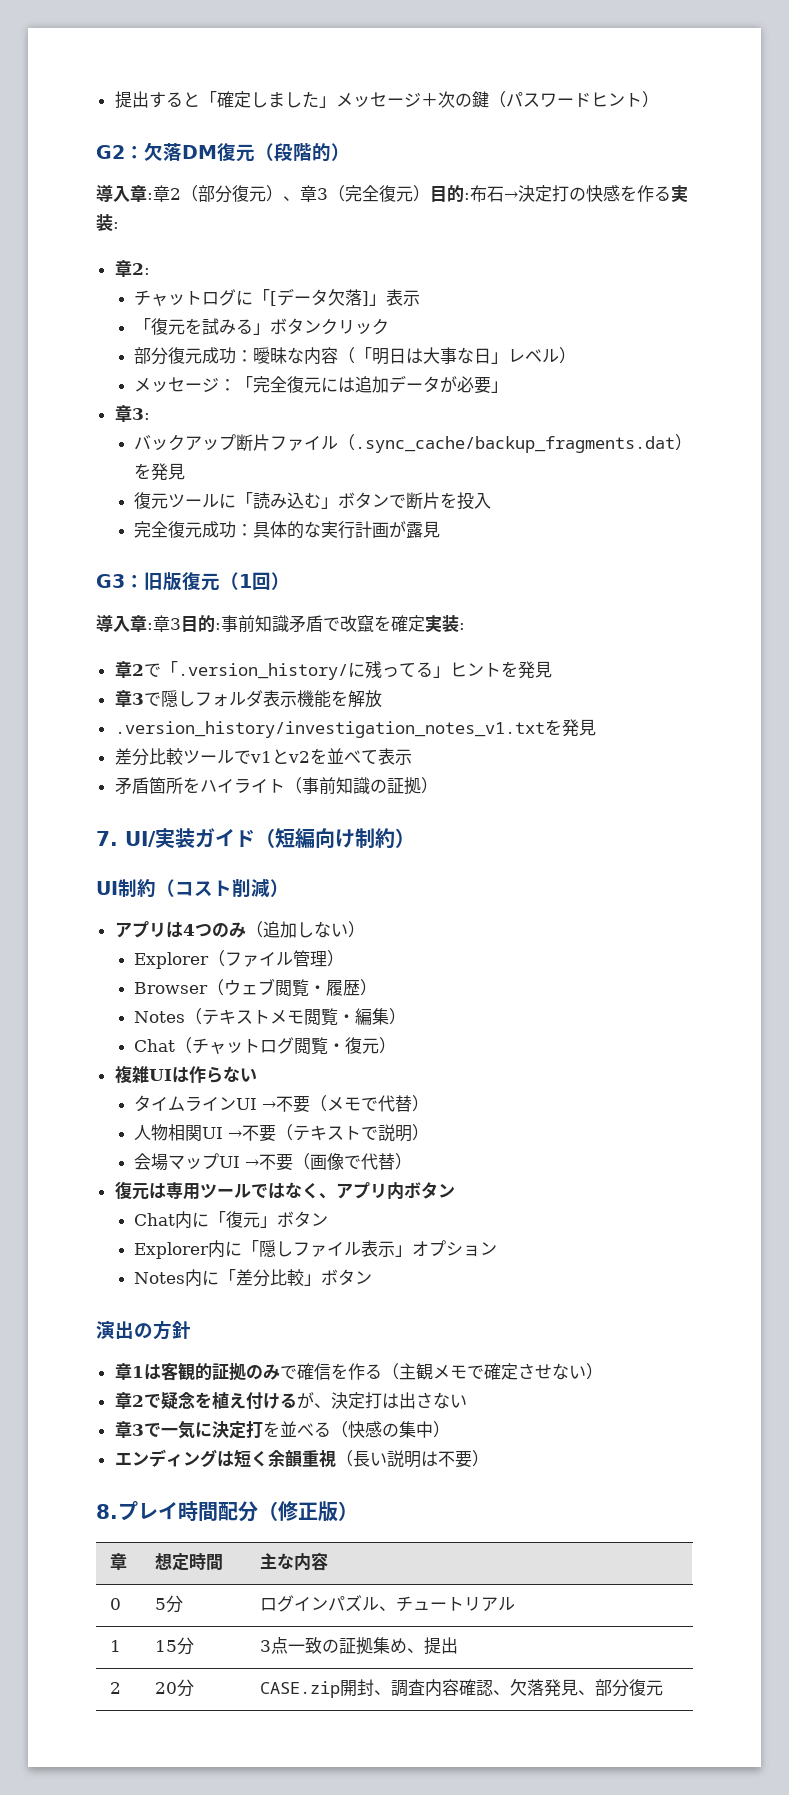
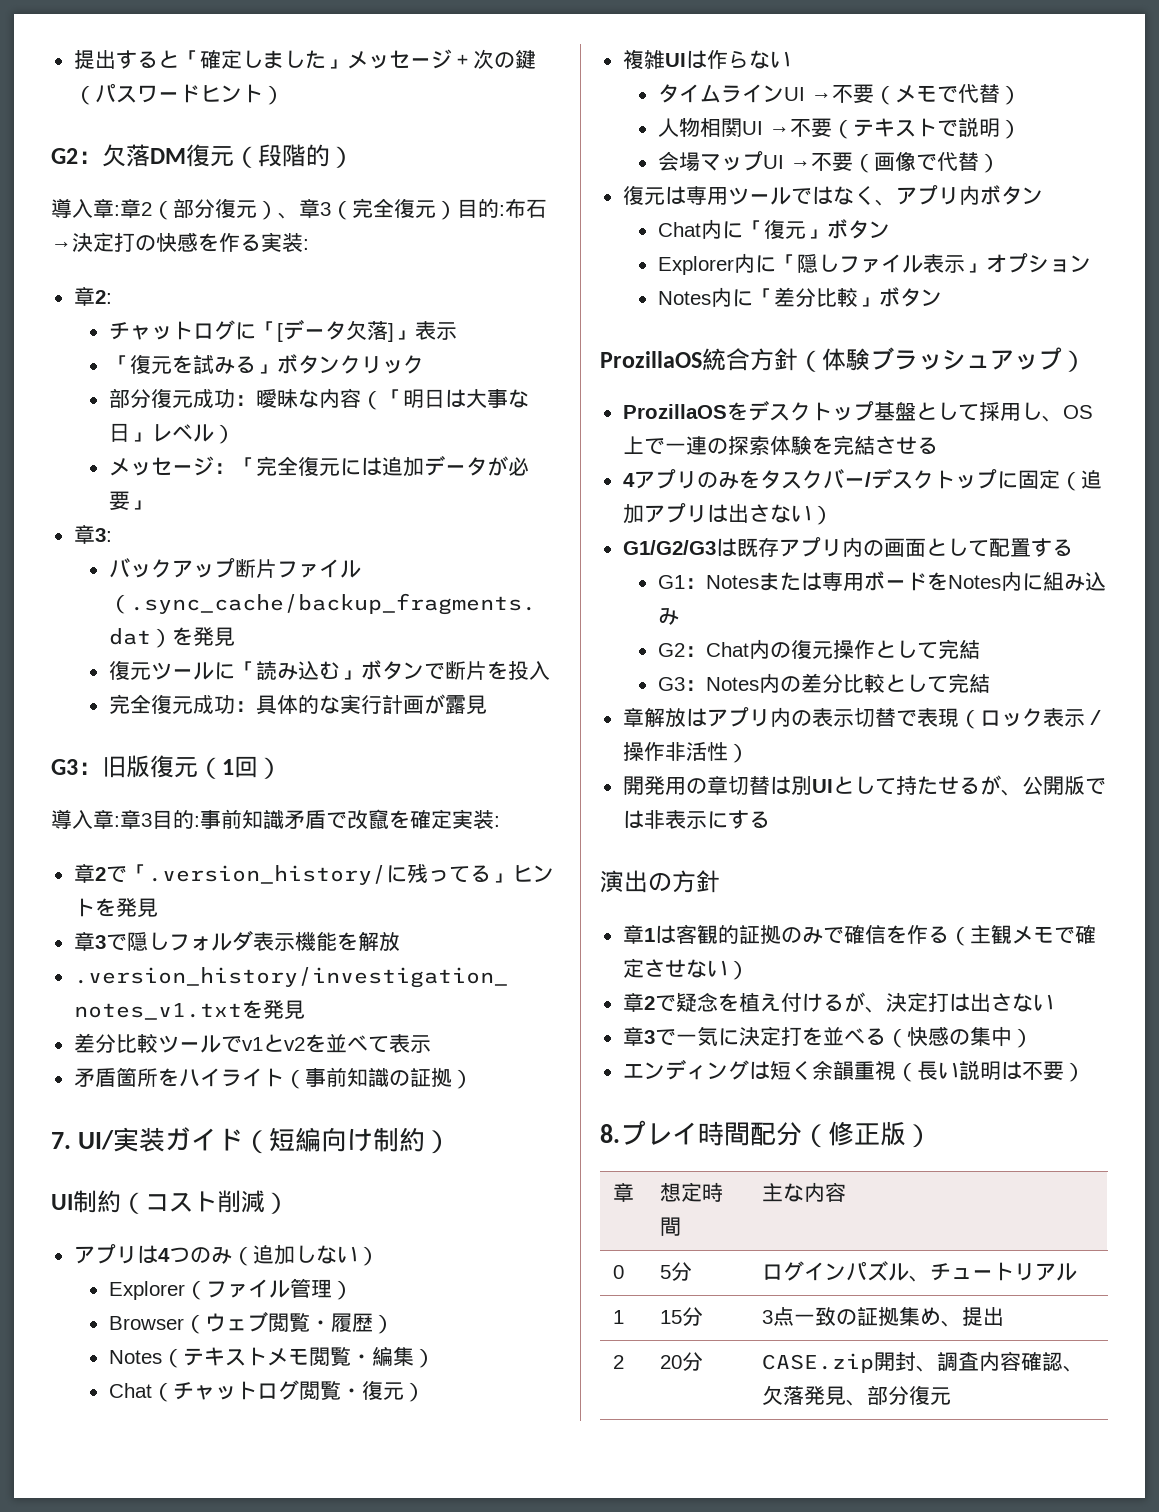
+ ProzillaOS統合方針（体験ブラッシュアップ）
+ ProzillaOSをデスクトップ基盤として採用し、OS上で一連の探索体験を完結させる
+ 4アプリのみをタスクバー/デスクトップに固定（追加アプリは出さない）
+ G1/G2/G3は既存アプリ内の画面として配置する
+ G1：Notesまたは専用ボードをNotes内に組み込み
+ G2：Chat内の復元操作として完結
+ G3：Notes内の差分比較として完結
+ 章解放はアプリ内の表示切替で表現（ロック表示／操作非活性）
+ 開発用の章切替は別UIとして持たせるが、公開版では非表示にする

